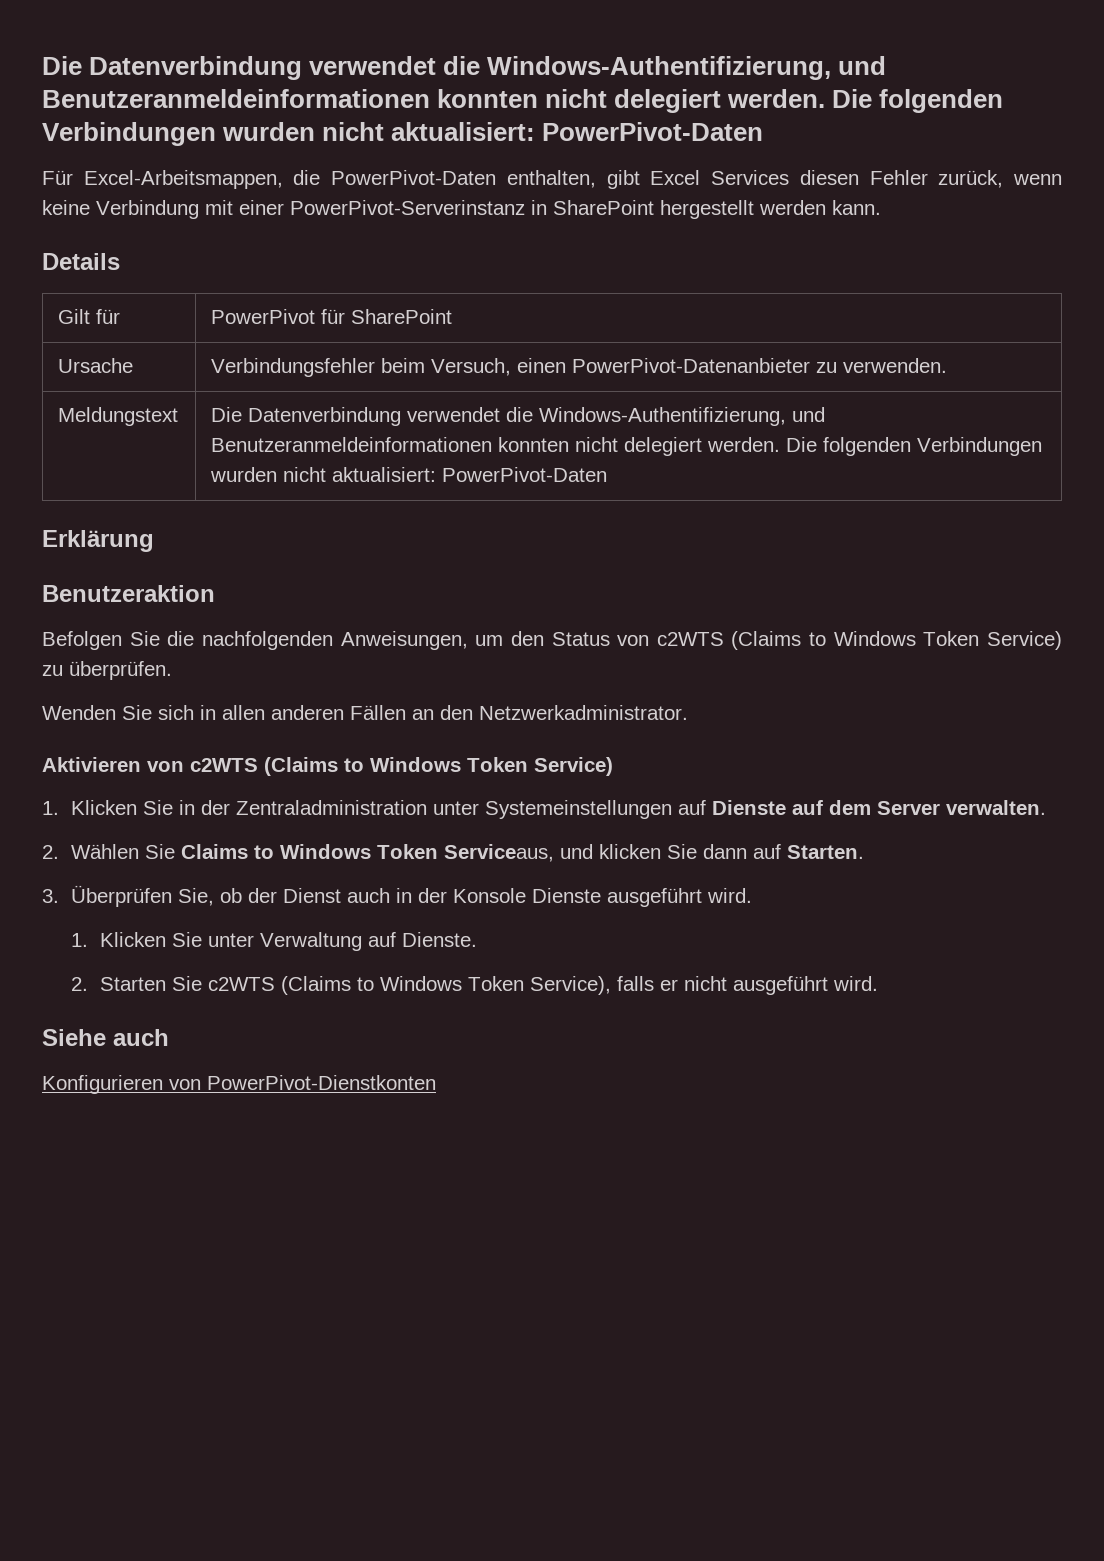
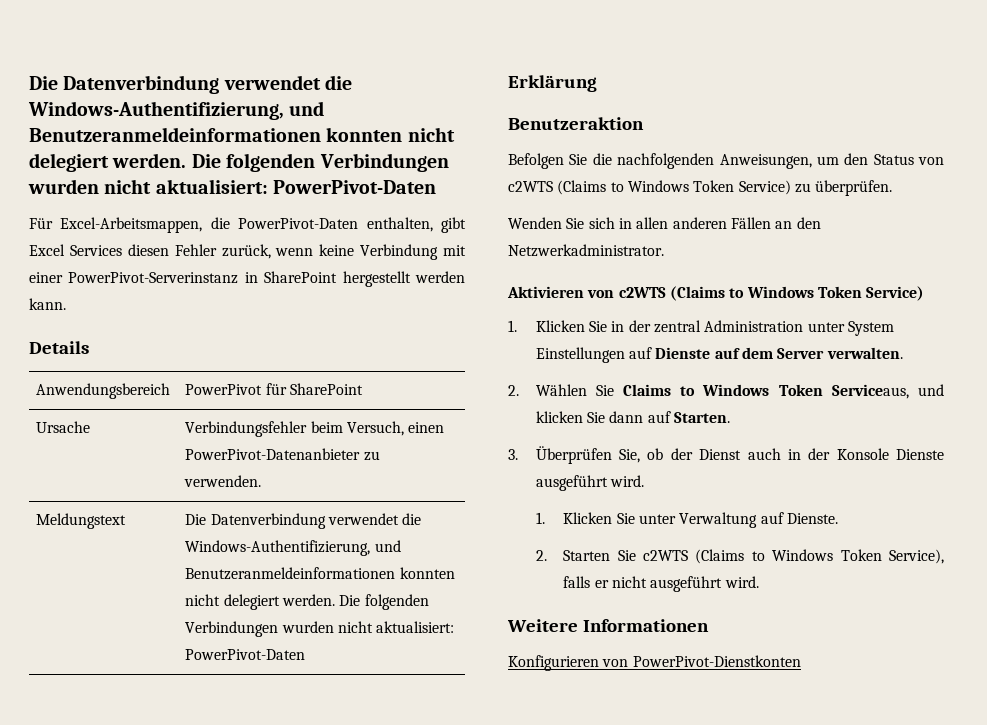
- Gilt für | PowerPivot für SharePoint
+ Anwendungsbereich | PowerPivot für SharePoint
- 1. Klicken Sie in der Zentraladministration unter Systemeinstellungen auf Dienste auf dem Server verwalten.
+ 1. Klicken Sie in der zentral Administration unter System Einstellungen auf Dienste auf dem Server verwalten.
- Siehe auch
+ Weitere Informationen

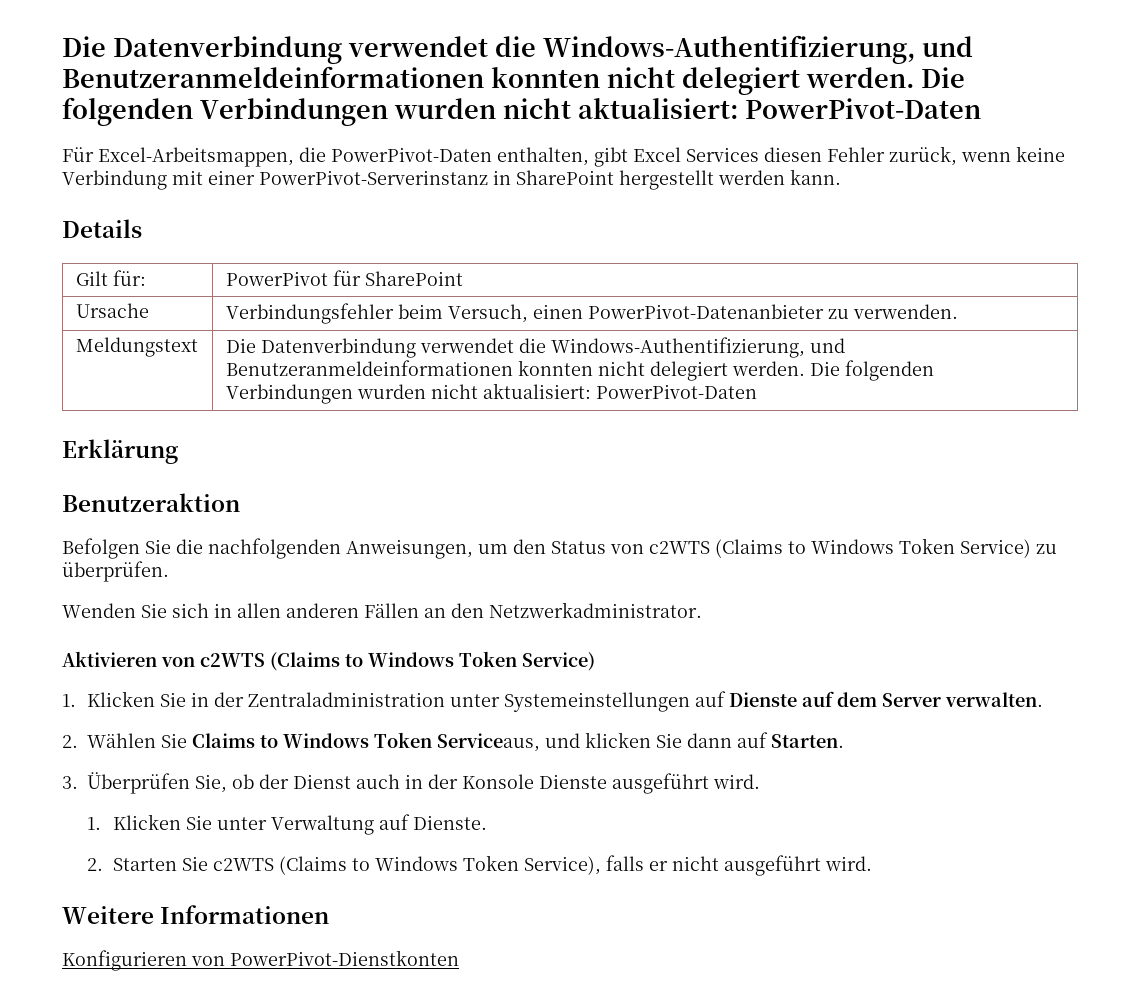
- Anwendungsbereich | PowerPivot für SharePoint
+ Gilt für: | PowerPivot für SharePoint
- 1. Klicken Sie in der zentral Administration unter System Einstellungen auf Dienste auf dem Server verwalten.
+ 1. Klicken Sie in der Zentraladministration unter Systemeinstellungen auf Dienste auf dem Server verwalten.

